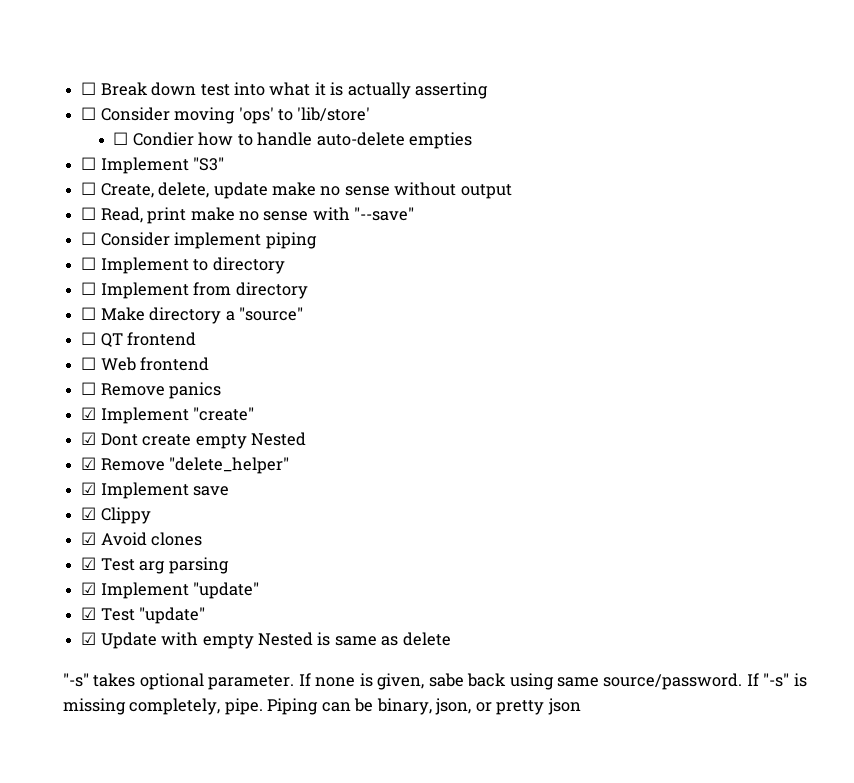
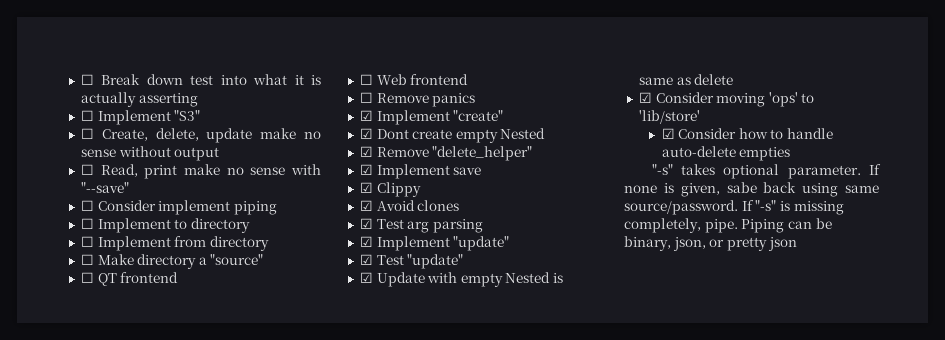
- ☐ Consider moving 'ops' to 'lib/store'
- ☐ Condier how to handle auto-delete empties
+ ☑ Consider moving 'ops' to 'lib/store'
+ ☑ Consider how to handle auto-delete empties

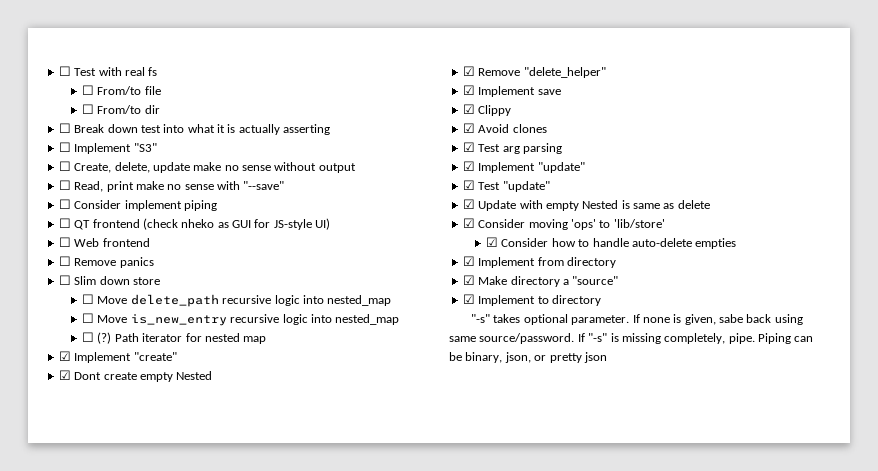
+ ☐ Test with real fs
+ ☐ From/to file
+ ☐ From/to dir
- ☐ Implement to directory
- ☐ Implement from directory
- ☐ Make directory a "source"
- ☐ QT frontend
+ ☐ QT frontend (check nheko as GUI for JS-style UI)
+ ☐ Slim down store
+ ☐ Move delete_path recursive logic into nested_map
+ ☐ Move is_new_entry recursive logic into nested_map
+ ☐ (?) Path iterator for nested map
+ ☑ Implement from directory
+ ☑ Make directory a "source"
+ ☑ Implement to directory

